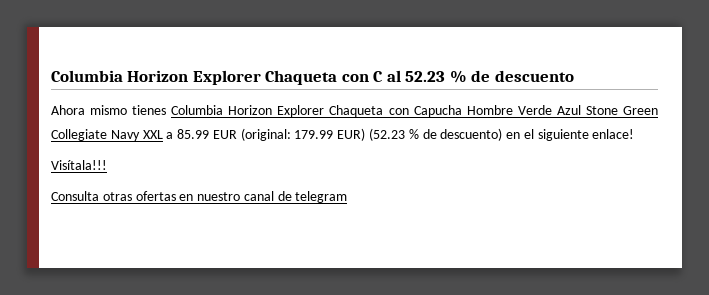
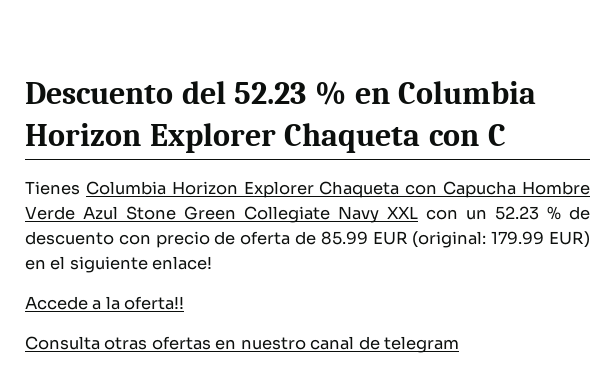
- Columbia Horizon Explorer Chaqueta con C al 52.23 % de descuento
- Ahora mismo tienes Columbia Horizon Explorer Chaqueta con Capucha Hombre Verde Azul Stone Green Collegiate Navy XXL a 85.99 EUR (original: 179.99 EUR) (52.23 % de descuento) en el siguiente enlace!
+ Descuento del 52.23 % en Columbia Horizon Explorer Chaqueta con C
+ Tienes Columbia Horizon Explorer Chaqueta con Capucha Hombre Verde Azul Stone Green Collegiate Navy XXL con un 52.23 % de descuento con precio de oferta de 85.99 EUR (original: 179.99 EUR) en el siguiente enlace!
- Visítala!!!
+ Accede a la oferta!!

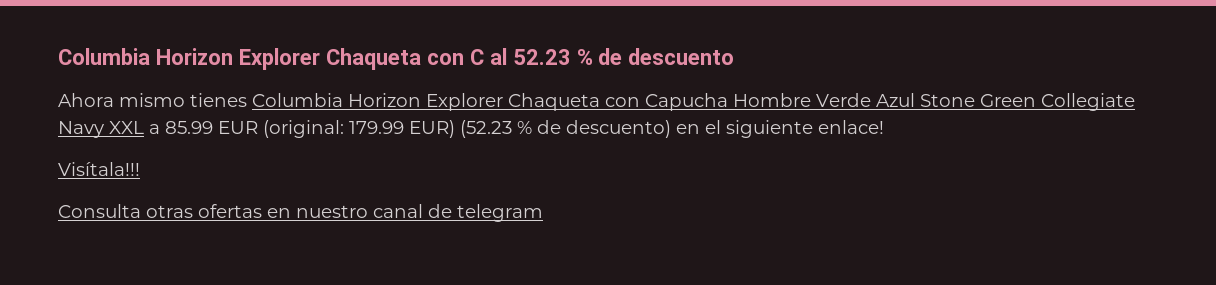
- Descuento del 52.23 % en Columbia Horizon Explorer Chaqueta con C
- Tienes Columbia Horizon Explorer Chaqueta con Capucha Hombre Verde Azul Stone Green Collegiate Navy XXL con un 52.23 % de descuento con precio de oferta de 85.99 EUR (original: 179.99 EUR) en el siguiente enlace!
+ Columbia Horizon Explorer Chaqueta con C al 52.23 % de descuento
+ Ahora mismo tienes Columbia Horizon Explorer Chaqueta con Capucha Hombre Verde Azul Stone Green Collegiate Navy XXL a 85.99 EUR (original: 179.99 EUR) (52.23 % de descuento) en el siguiente enlace!
- Accede a la oferta!!
+ Visítala!!!

